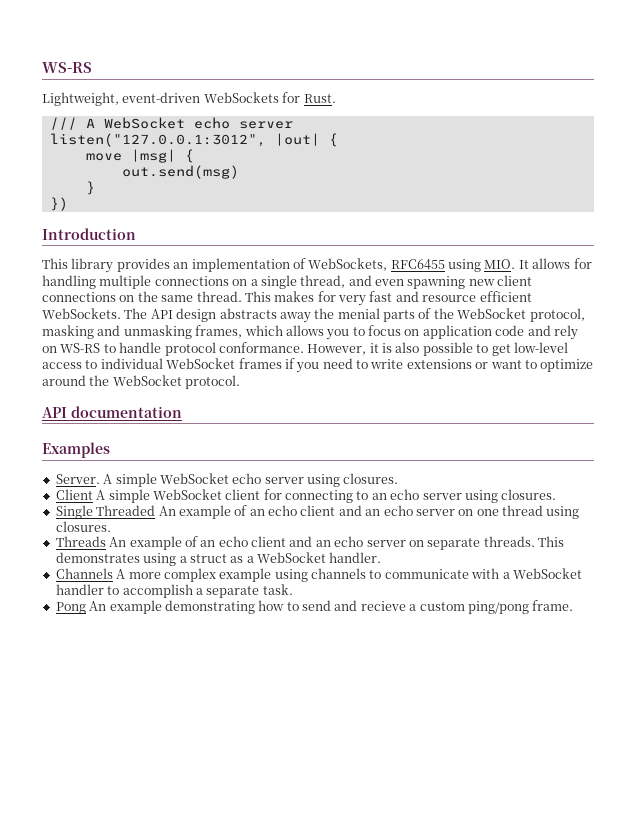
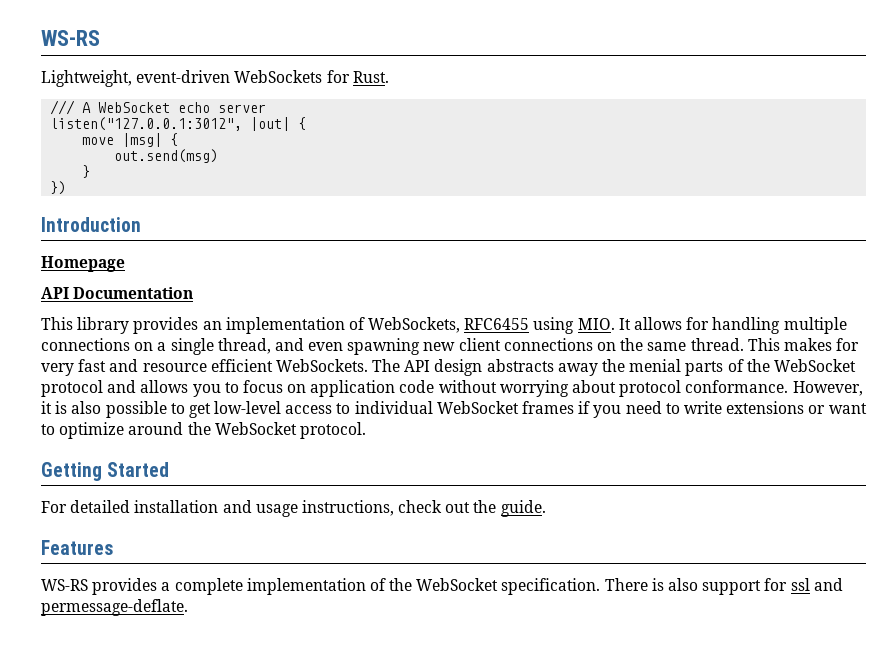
+ Homepage
+ API Documentation
- The API design abstracts away the menial parts of the WebSocket protocol, masking and unmasking frames, which allows you to focus on application code and rely on WS-RS to handle protocol conformance.
+ The API design abstracts away the menial parts of the WebSocket protocol and allows you to focus on application code without worrying about protocol conformance.
- API documentation
- Examples
- Server. A simple WebSocket echo server using closures.
- Client A simple WebSocket client for connecting to an echo server using closures.
- Single Threaded An example of an echo client and an echo server on one thread using closures.
- Threads An example of an echo client and an echo server on separate threads. This demonstrates using a struct as a WebSocket handler.
- Channels A more complex example using channels to communicate with a WebSocket handler to accomplish a separate task.
- Pong An example demonstrating how to send and recieve a custom ping/pong frame.
+ Getting Started
+ For detailed installation and usage instructions, check out the guide.
+ Features
+ WS-RS provides a complete implementation of the WebSocket specification. There is also support for ssl and permessage-deflate.

